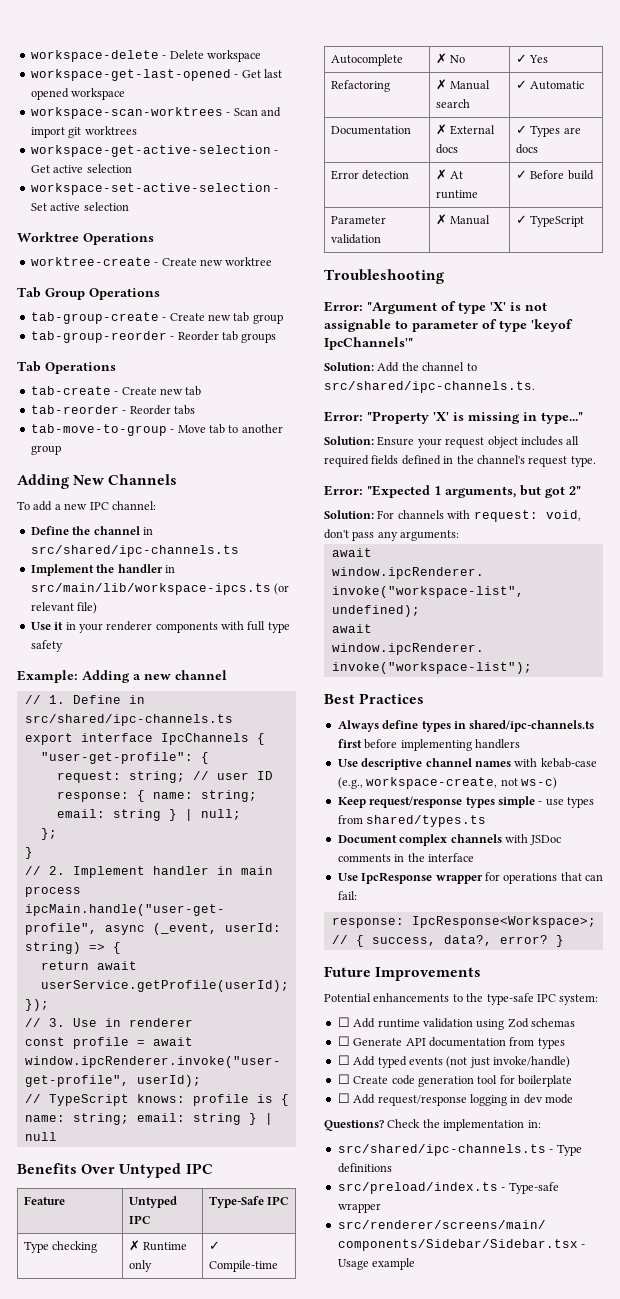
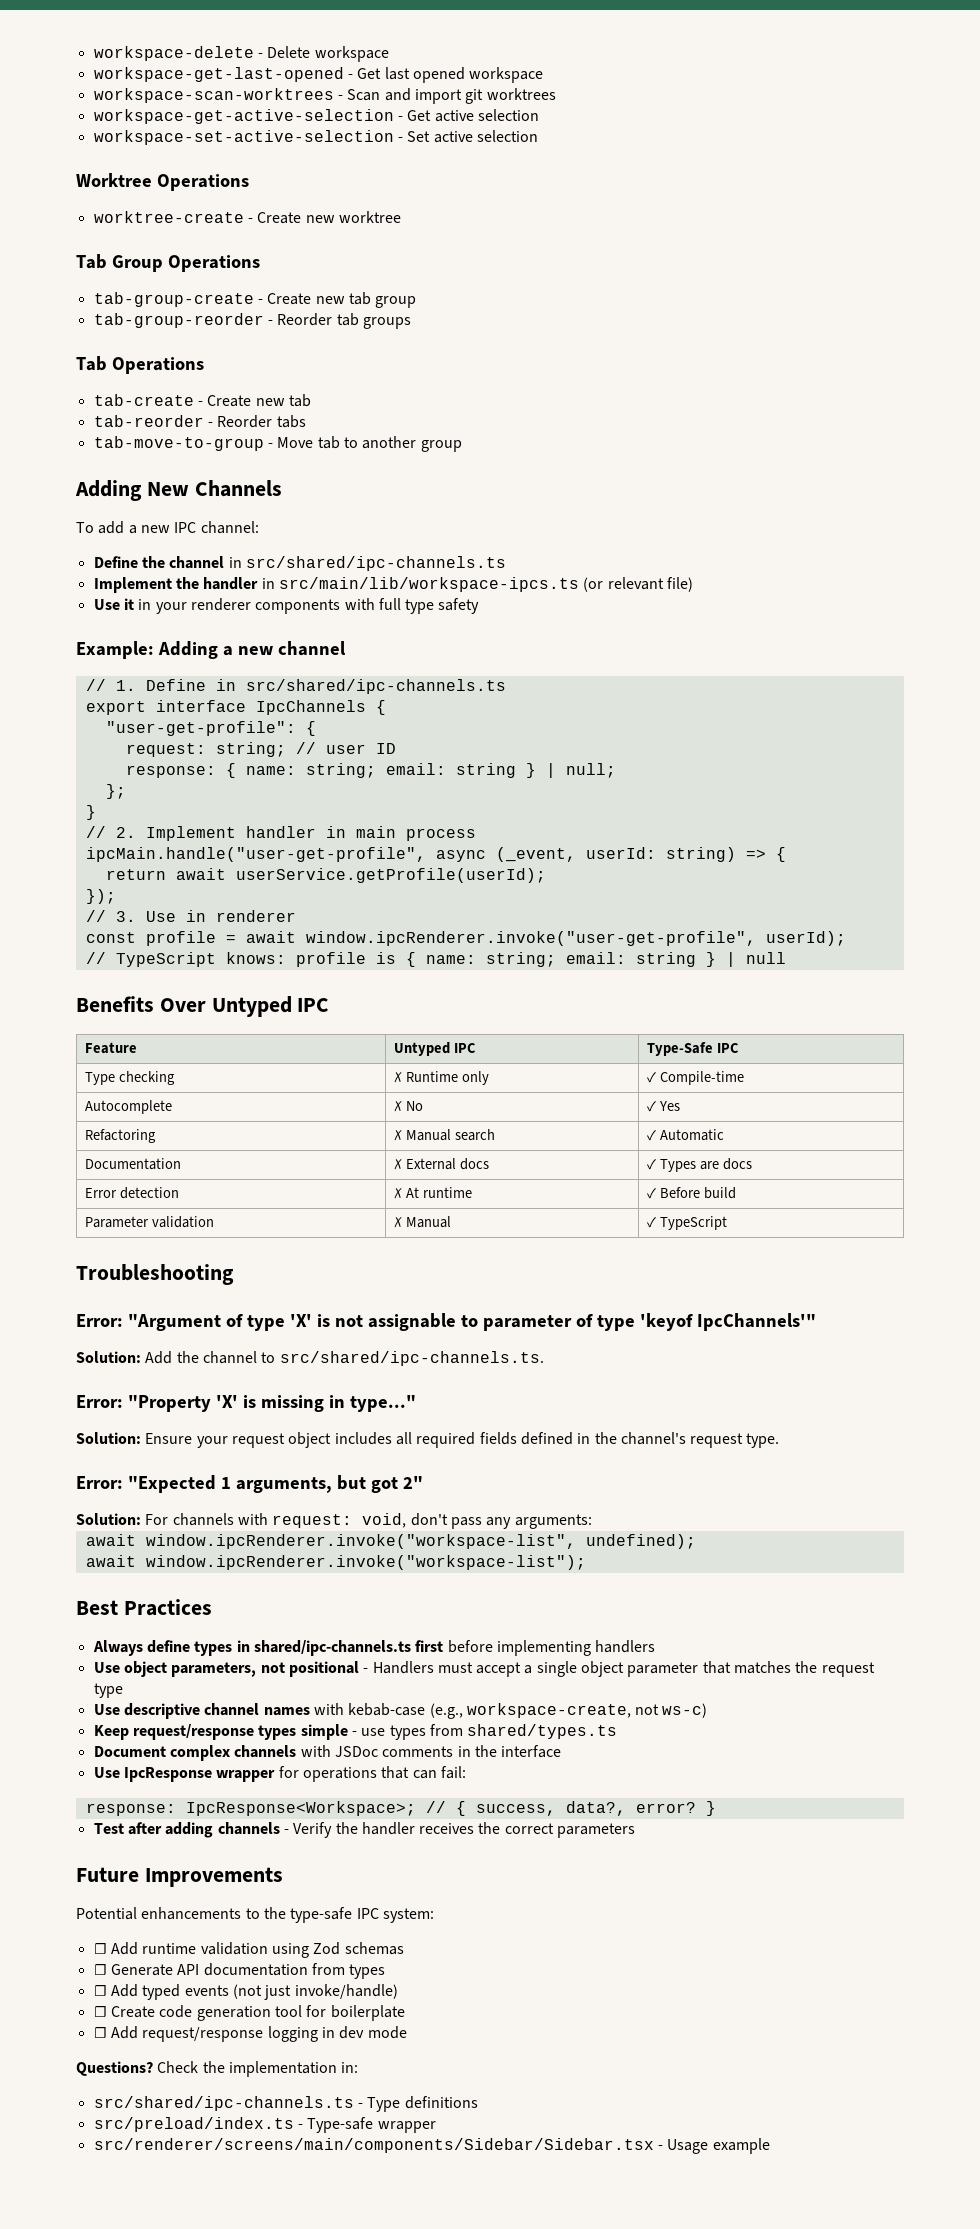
+ Use object parameters, not positional - Handlers must accept a single object parameter that matches the request type
+ Test after adding channels - Verify the handler receives the correct parameters

